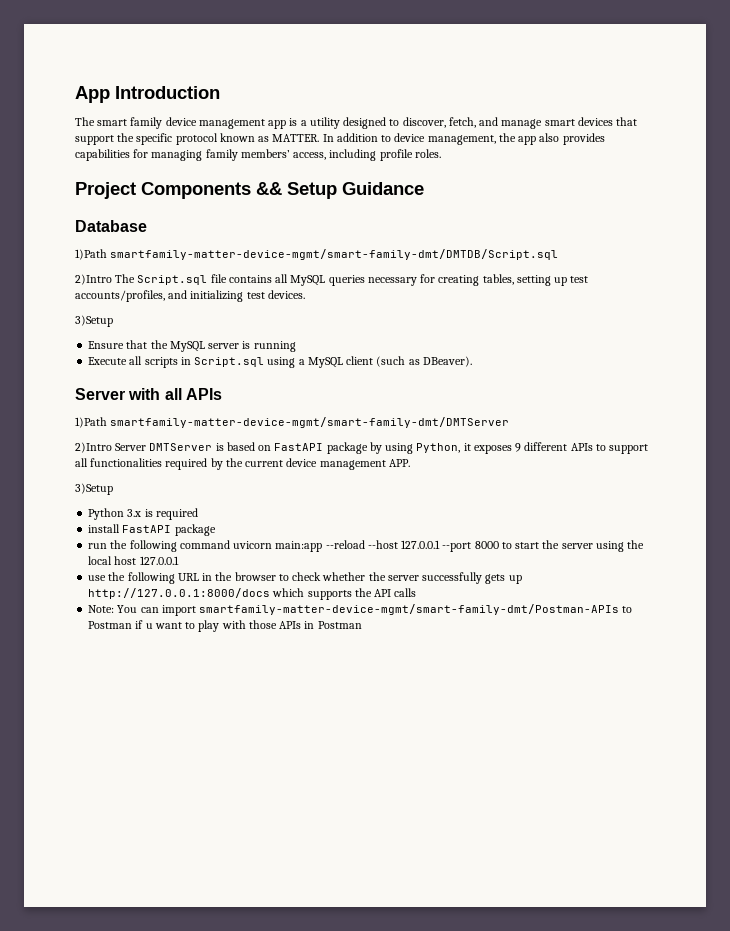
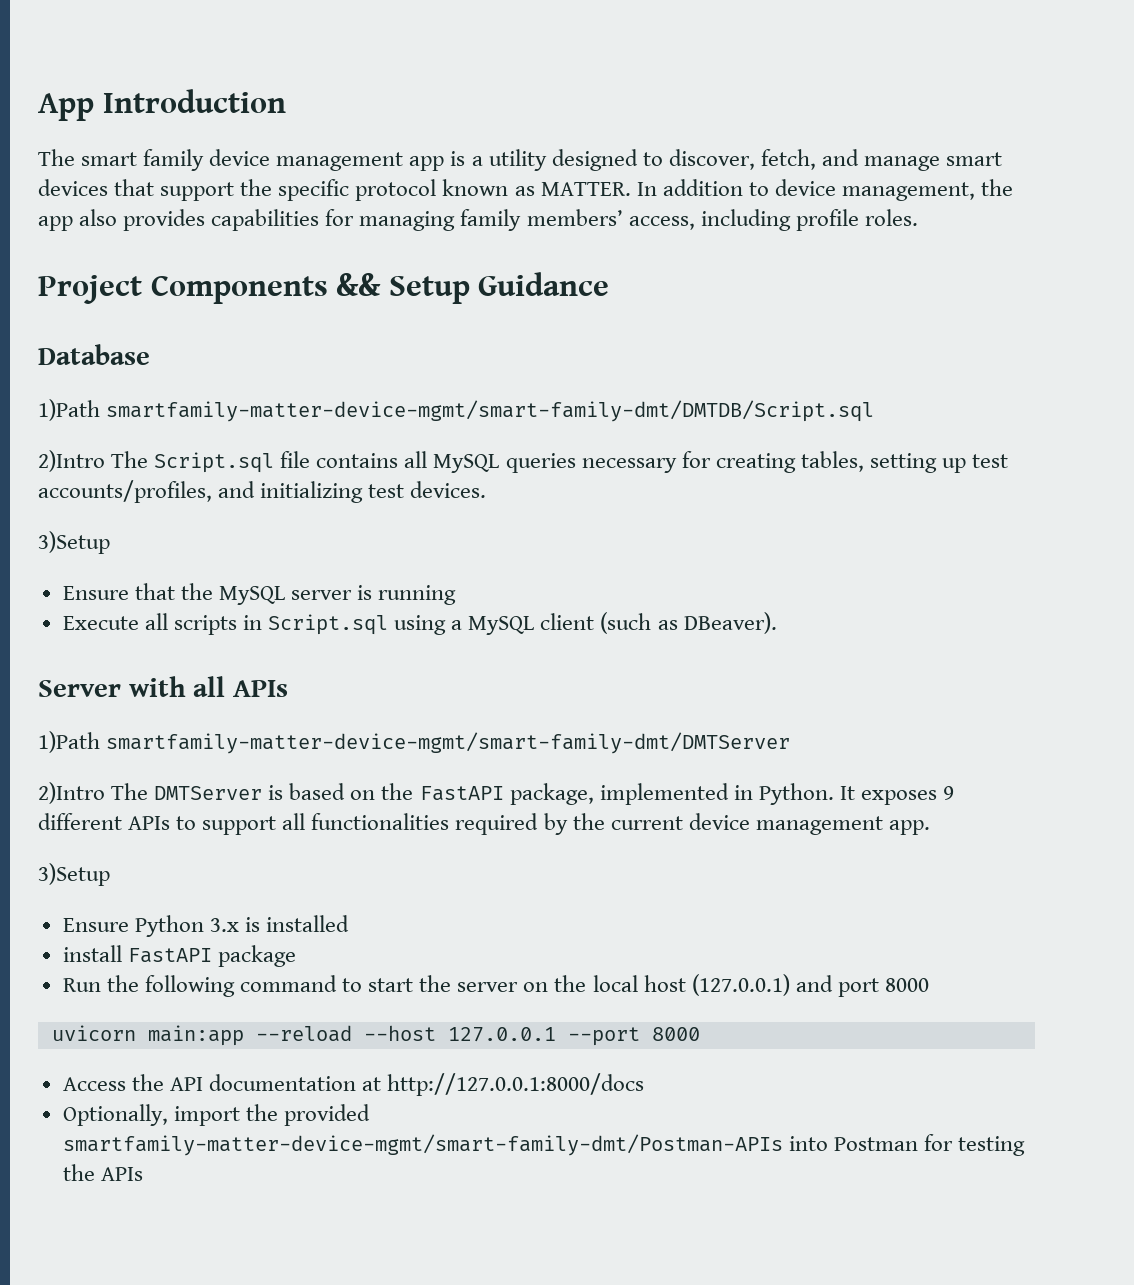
- 2)Intro Server DMTServer is based on FastAPI package by using Python, it exposes 9 different APIs to support all functionalities required by the current device management APP.
+ 2)Intro The DMTServer is based on the FastAPI package, implemented in Python. It exposes 9 different APIs to support all functionalities required by the current device management app.
  3)Setup
- Python 3.x is required
+ Ensure Python 3.x is installed
- run the following command uvicorn main:app --reload --host 127.0.0.1 --port 8000 to start the server using the local host 127.0.0.1
- use the following URL in the browser to check whether the server successfully gets up http://127.0.0.1:8000/docs which supports the API calls
- Note: You can import smartfamily-matter-device-mgmt/smart-family-dmt/Postman-APIs to Postman if u want to play with those APIs in Postman
+ Run the following command to start the server on the local host (127.0.0.1) and port 8000
+ uvicorn main:app --reload --host 127.0.0.1 --port 8000
+ Access the API documentation at http://127.0.0.1:8000/docs
+ Optionally, import the provided smartfamily-matter-device-mgmt/smart-family-dmt/Postman-APIs into Postman for testing the APIs

